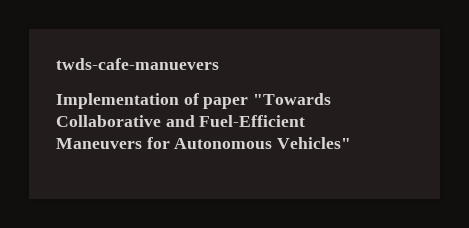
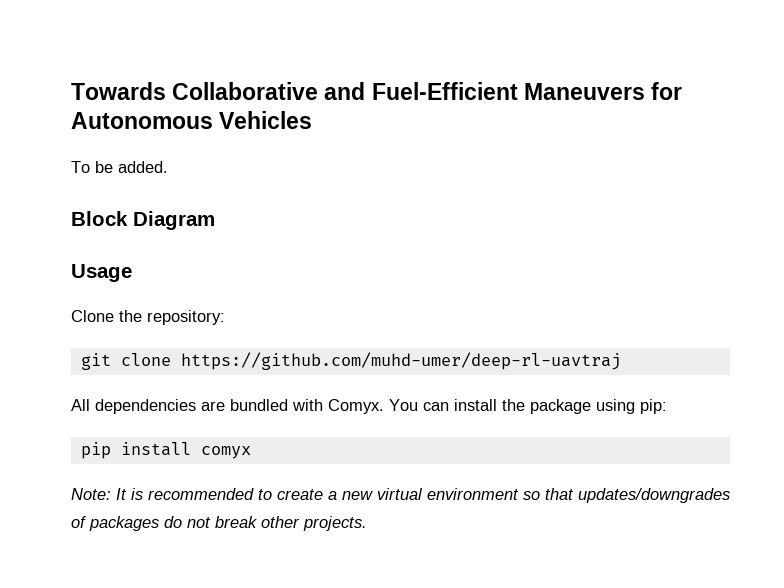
- twds-cafe-manuevers
- Implementation of paper "Towards Collaborative and Fuel-Efficient Maneuvers for Autonomous Vehicles"
+ Towards Collaborative and Fuel-Efficient Maneuvers for Autonomous Vehicles
+ To be added.
+ Block Diagram
+ Usage
+ Clone the repository:
+ git clone https://github.com/muhd-umer/deep-rl-uavtraj
+ All dependencies are bundled with Comyx. You can install the package using pip:
+ pip install comyx
+ Note: It is recommended to create a new virtual environment so that updates/downgrades of packages do not break other projects.

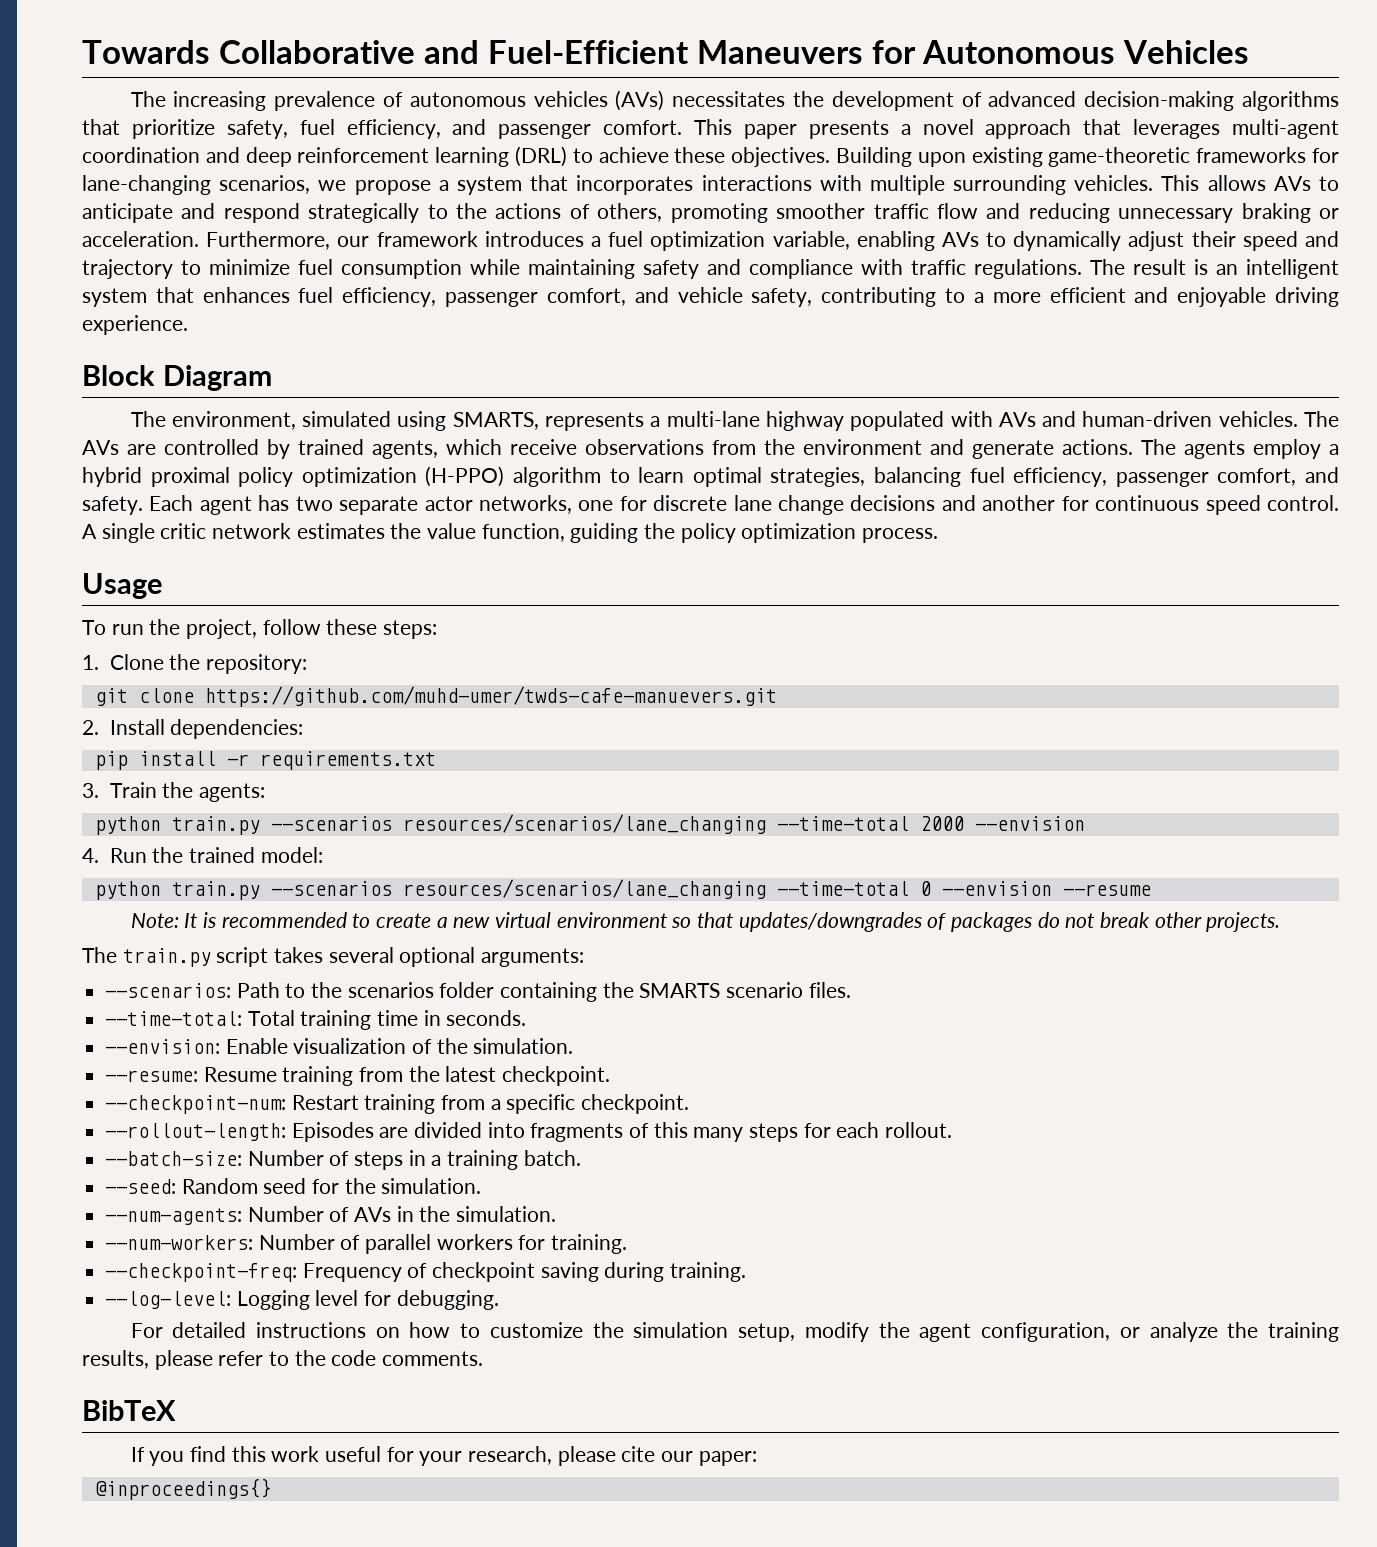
- To be added.
+ The increasing prevalence of autonomous vehicles (AVs) necessitates the development of advanced decision-making algorithms that prioritize safety, fuel efficiency, and passenger comfort. This paper presents a novel approach that leverages multi-agent coordination and deep reinforcement learning (DRL) to achieve these objectives. Building upon existing game-theoretic frameworks for lane-changing scenarios, we propose a system that incorporates interactions with multiple surrounding vehicles. This allows AVs to anticipate and respond strategically to the actions of others, promoting smoother traffic flow and reducing unnecessary braking or acceleration. Furthermore, our framework introduces a fuel optimization variable, enabling AVs to dynamically adjust their speed and trajectory to minimize fuel consumption while maintaining safety and compliance with traffic regulations. The result is an intelligent system that enhances fuel efficiency, passenger comfort, and vehicle safety, contributing to a more efficient and enjoyable driving experience.
  Block Diagram
+ The environment, simulated using SMARTS, represents a multi-lane highway populated with AVs and human-driven vehicles. The AVs are controlled by trained agents, which receive observations from the environment and generate actions. The agents employ a hybrid proximal policy optimization (H-PPO) algorithm to learn optimal strategies, balancing fuel efficiency, passenger comfort, and safety. Each agent has two separate actor networks, one for discrete lane change decisions and another for continuous speed control. A single critic network estimates the value function, guiding the policy optimization process.
  Usage
- Clone the repository:
+ To run the project, follow these steps:
+ 1. Clone the repository:
- git clone https://github.com/muhd-umer/deep-rl-uavtraj
- All dependencies are bundled with Comyx. You can install the package using pip:
- pip install comyx
+ git clone https://github.com/muhd-umer/twds-cafe-manuevers.git
+ 2. Install dependencies:
+ pip install -r requirements.txt
+ 3. Train the agents:
+ python train.py --scenarios resources/scenarios/lane_changing --time-total 2000 --envision
+ 4. Run the trained model:
+ python train.py --scenarios resources/scenarios/lane_changing --time-total 0 --envision --resume
+ The train.py script takes several optional arguments:
+ --scenarios: Path to the scenarios folder containing the SMARTS scenario files.
+ --time-total: Total training time in seconds.
+ --envision: Enable visualization of the simulation.
+ --resume: Resume training from the latest checkpoint.
+ --checkpoint-num: Restart training from a specific checkpoint.
+ --rollout-length: Episodes are divided into fragments of this many steps for each rollout.
+ --batch-size: Number of steps in a training batch.
+ --seed: Random seed for the simulation.
+ --num-agents: Number of AVs in the simulation.
+ --num-workers: Number of parallel workers for training.
+ --checkpoint-freq: Frequency of checkpoint saving during training.
+ --log-level: Logging level for debugging.
+ For detailed instructions on how to customize the simulation setup, modify the agent configuration, or analyze the training results, please refer to the code comments.
+ BibTeX
+ If you find this work useful for your research, please cite our paper:
+ @inproceedings{}

